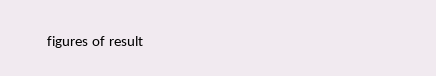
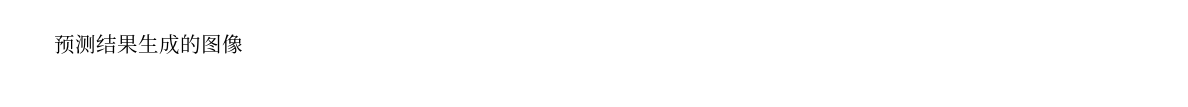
- figures of result
+ 预测结果生成的图像

